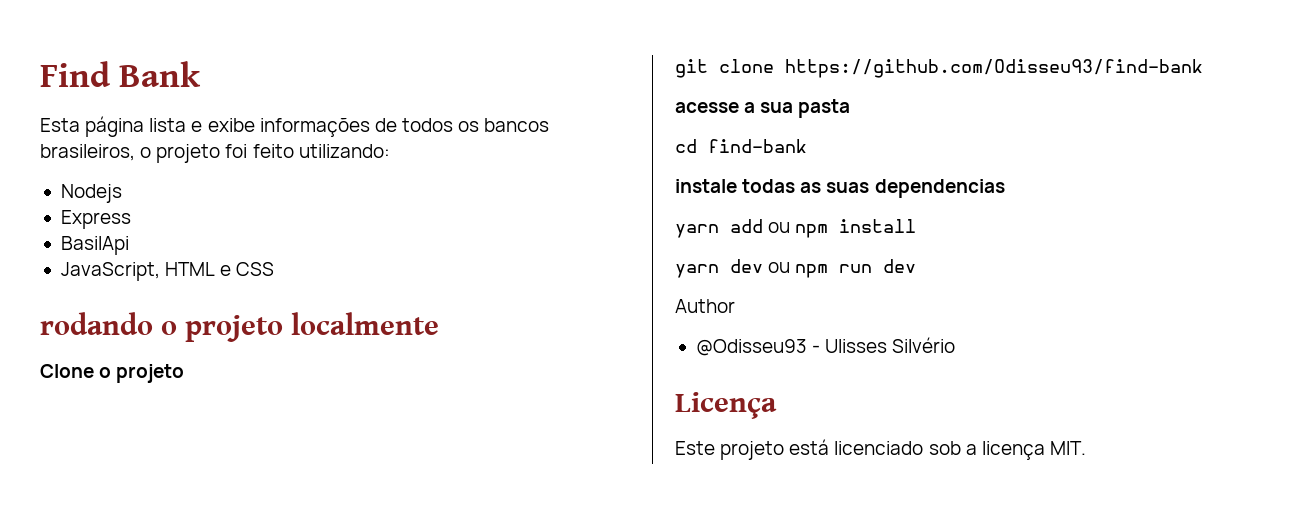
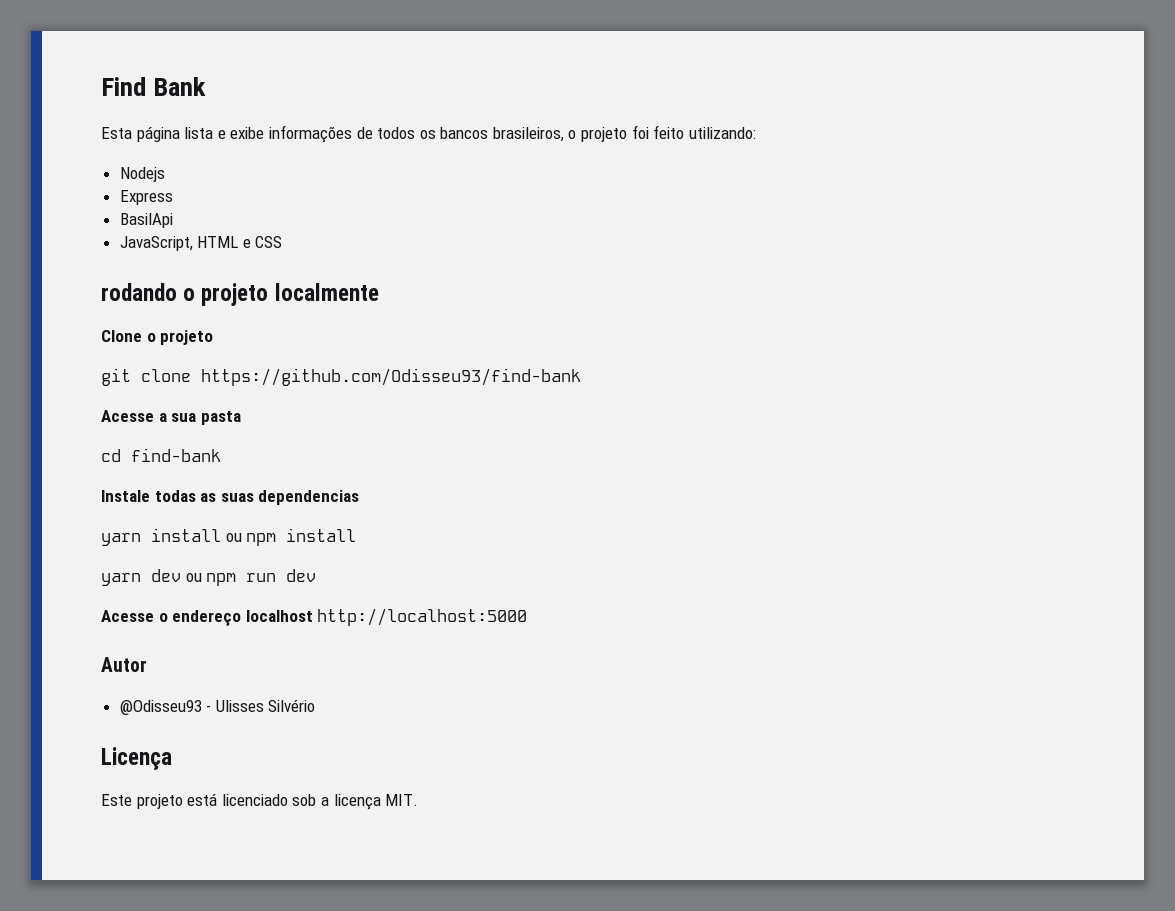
- acesse a sua pasta
+ Acesse a sua pasta
- instale todas as suas dependencias
+ Instale todas as suas dependencias
- yarn add ou npm install
+ yarn install ou npm install
- Author
+ Acesse o endereço localhost http://localhost:5000
+ Autor

